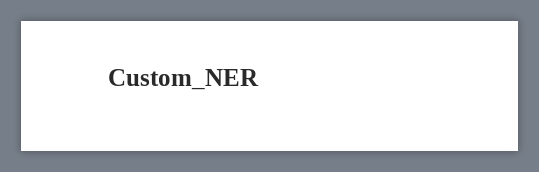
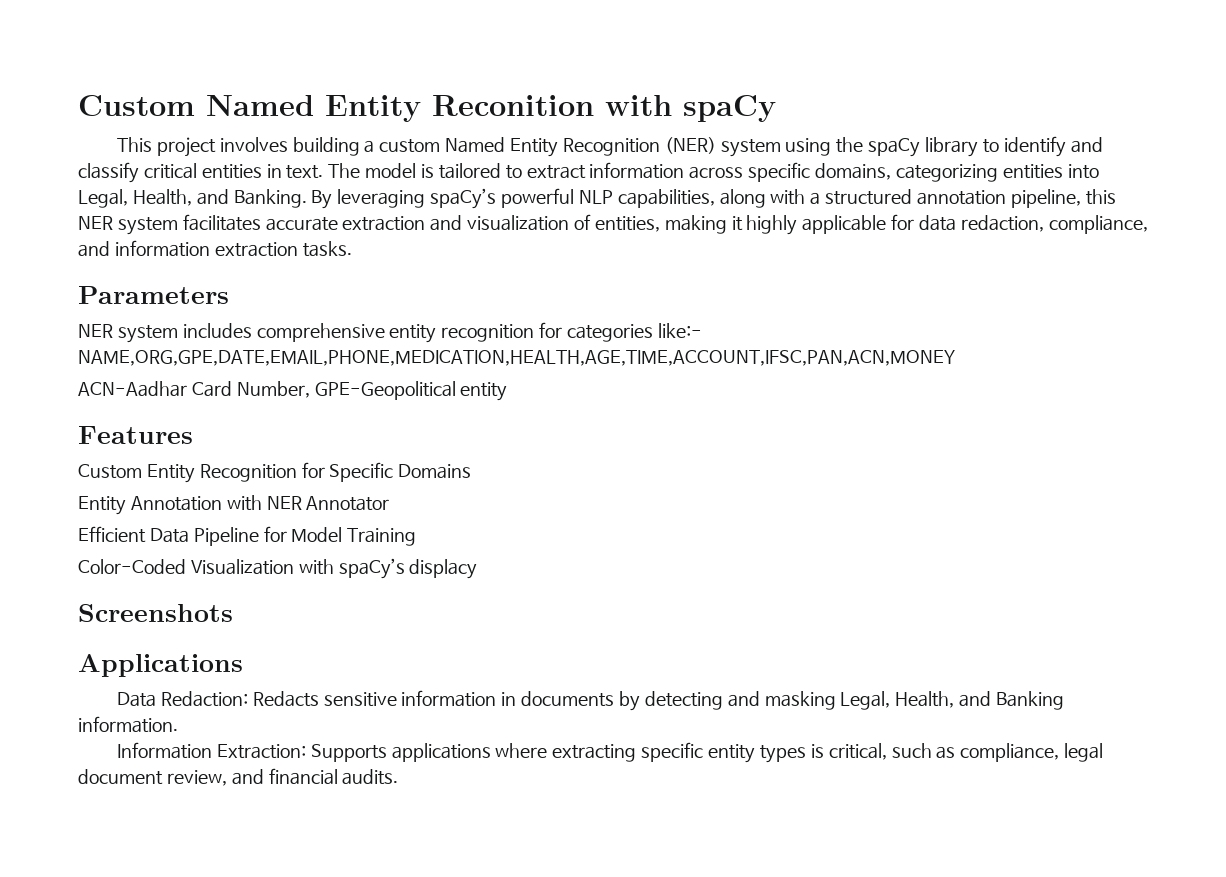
- Custom_NER
+ Custom Named Entity Reconition with spaCy
+ This project involves building a custom Named Entity Recognition (NER) system using the spaCy library to identify and classify critical entities in text. The model is tailored to extract information across specific domains, categorizing entities into Legal, Health, and Banking. By leveraging spaCy’s powerful NLP capabilities, along with a structured annotation pipeline, this NER system facilitates accurate extraction and visualization of entities, making it highly applicable for data redaction, compliance, and information extraction tasks.
+ Parameters
+ NER system includes comprehensive entity recognition for categories like:- NAME,ORG,GPE,DATE,EMAIL,PHONE,MEDICATION,HEALTH,AGE,TIME,ACCOUNT,IFSC,PAN,ACN,MONEY
+ ACN-Aadhar Card Number, GPE-Geopolitical entity
+ Features
+ Custom Entity Recognition for Specific Domains
+ Entity Annotation with NER Annotator
+ Efficient Data Pipeline for Model Training
+ Color-Coded Visualization with spaCy’s displacy
+ Screenshots
+ Applications
+ Data Redaction: Redacts sensitive information in documents by detecting and masking Legal, Health, and Banking information.
+ Information Extraction: Supports applications where extracting specific entity types is critical, such as compliance, legal document review, and financial audits.

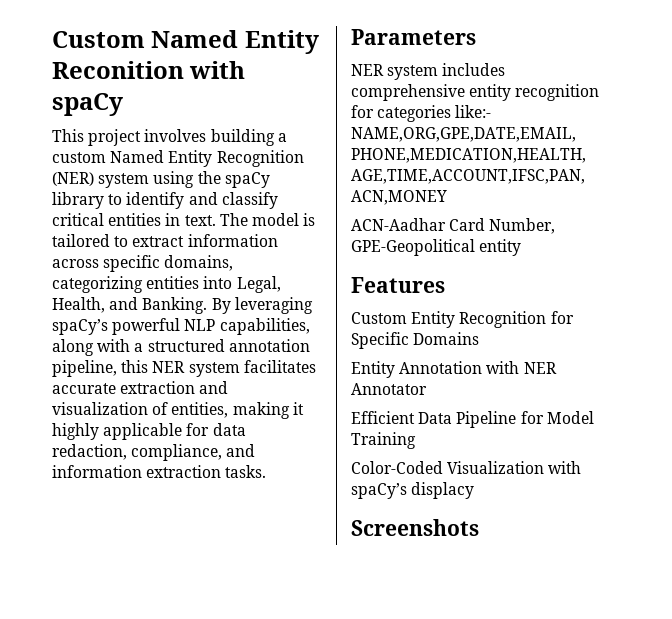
- Applications
- Data Redaction: Redacts sensitive information in documents by detecting and masking Legal, Health, and Banking information.
- Information Extraction: Supports applications where extracting specific entity types is critical, such as compliance, legal document review, and financial audits.

